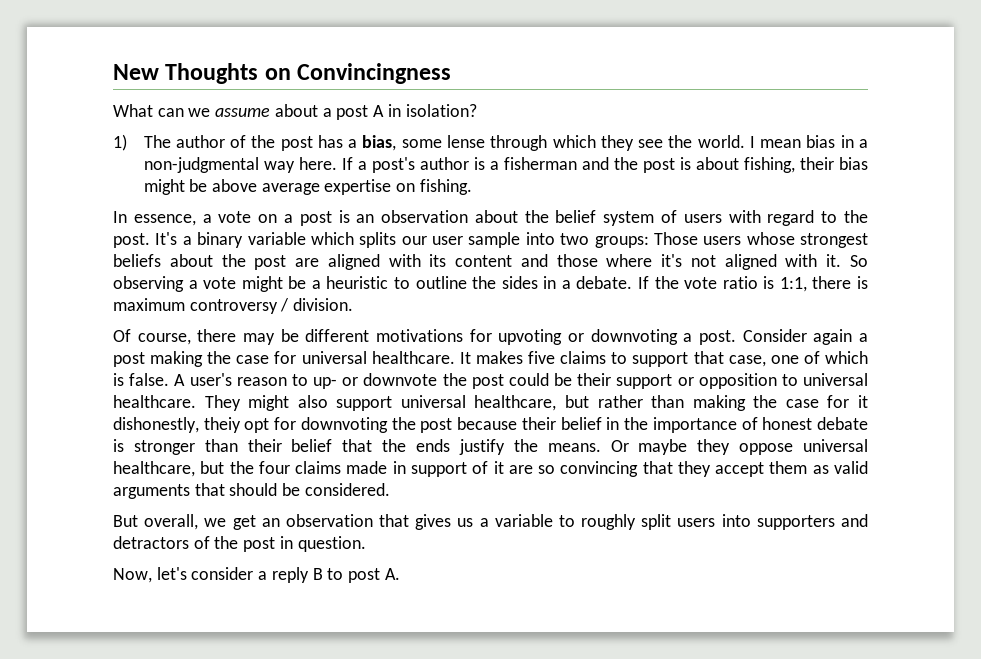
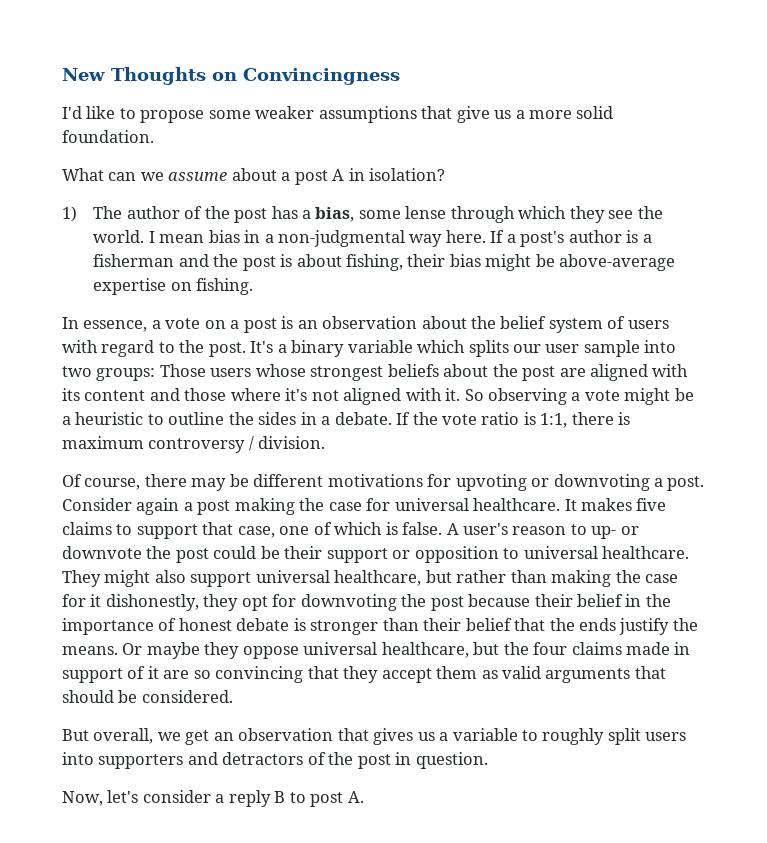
+ I'd like to propose some weaker assumptions that give us a more solid foundation.
- If a post's author is a fisherman and the post is about fishing, their bias might be above average expertise on fishing.
+ If a post's author is a fisherman and the post is about fishing, their bias might be above-average expertise on fishing.
- They might also support universal healthcare, but rather than making the case for it dishonestly, theiy opt for downvoting the post because their belief in the importance of honest debate is stronger than their belief that the ends justify the means.
+ They might also support universal healthcare, but rather than making the case for it dishonestly, they opt for downvoting the post because their belief in the importance of honest debate is stronger than their belief that the ends justify the means.

